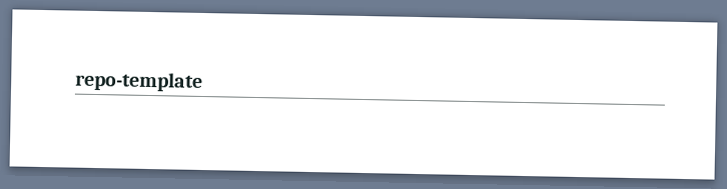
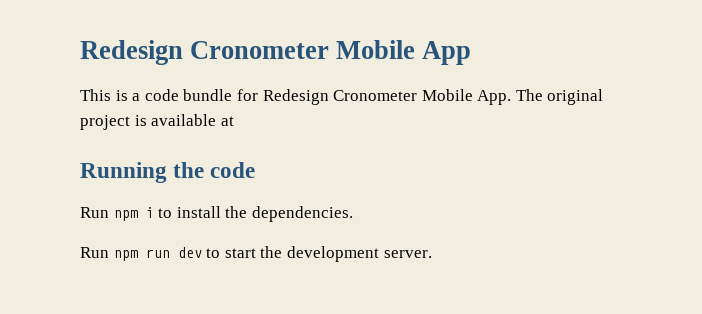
- repo-template
+ Redesign Cronometer Mobile App
+ This is a code bundle for Redesign Cronometer Mobile App. The original project is available at
+ Running the code
+ Run npm i to install the dependencies.
+ Run npm run dev to start the development server.

